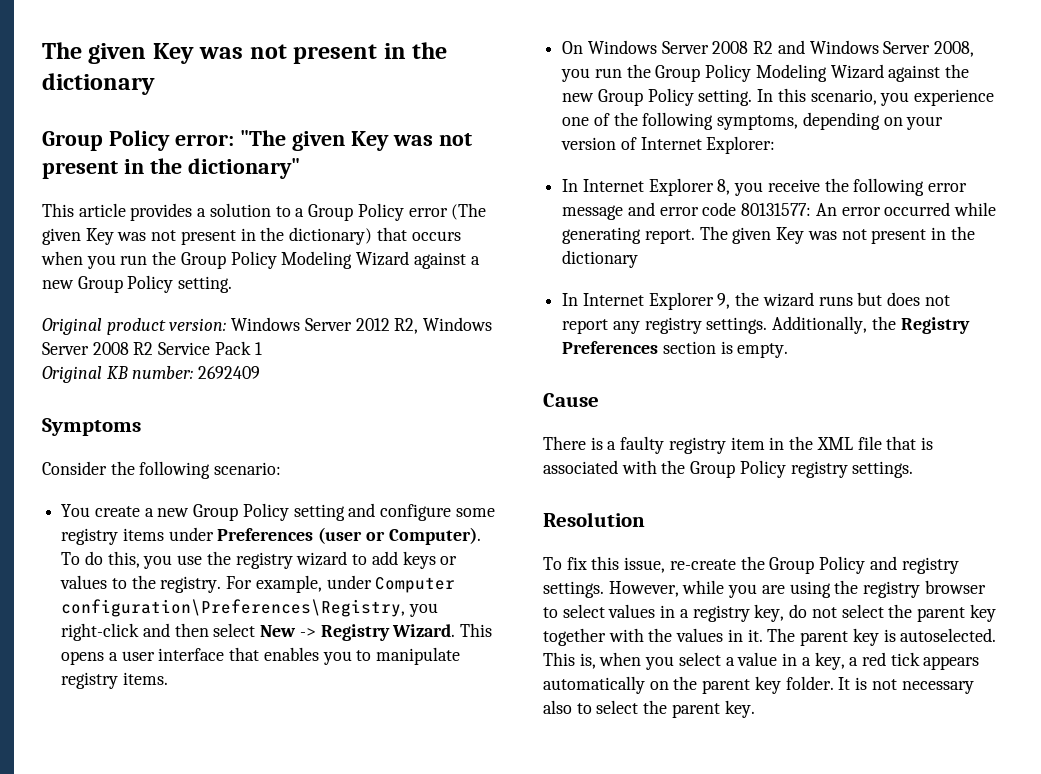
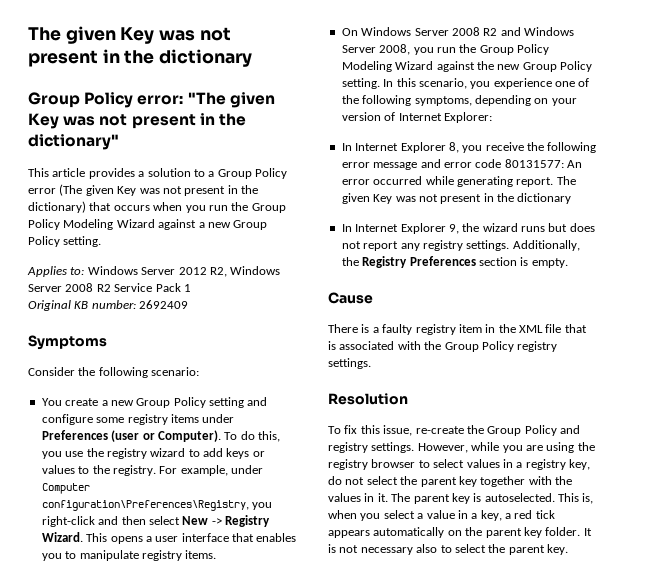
- Original product version: Windows Server 2012 R2, Windows Server 2008 R2 Service Pack 1
+ Applies to: Windows Server 2012 R2, Windows Server 2008 R2 Service Pack 1

